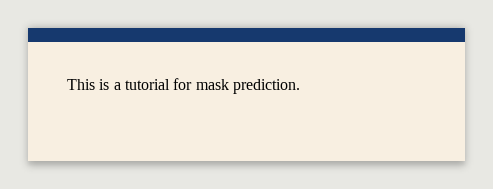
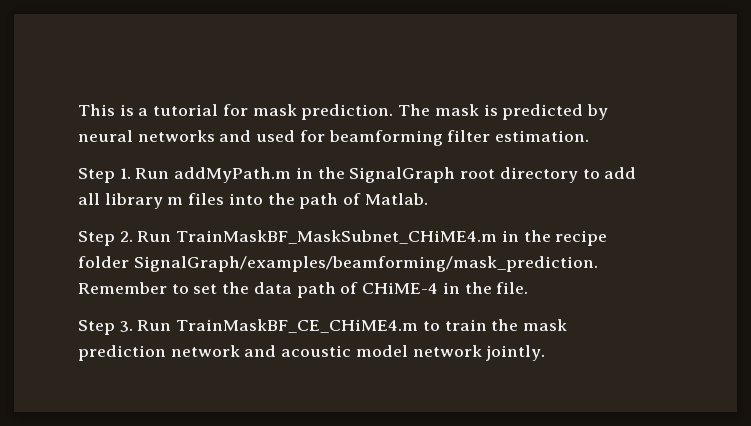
+ The mask is predicted by neural networks and used for beamforming filter estimation.
+ Step 1. Run addMyPath.m in the SignalGraph root directory to add all library m files into the path of Matlab.
+ Step 2. Run TrainMaskBF_MaskSubnet_CHiME4.m in the recipe folder SignalGraph/examples/beamforming/mask_prediction. Remember to set the data path of CHiME-4 in the file.
+ Step 3. Run TrainMaskBF_CE_CHiME4.m to train the mask prediction network and acoustic model network jointly.

